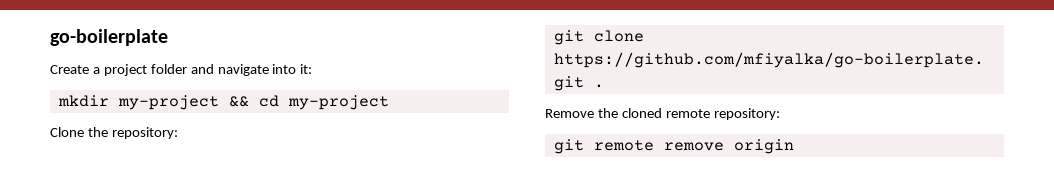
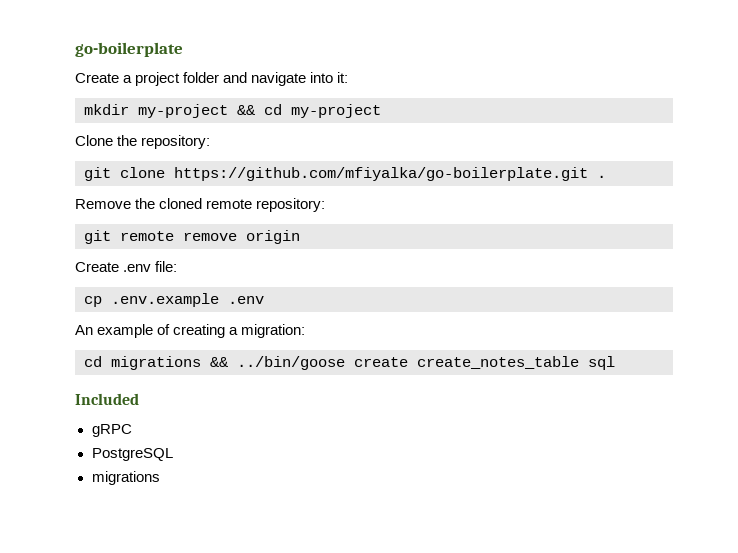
+ Create .env file:
+ cp .env.example .env
+ An example of creating a migration:
+ cd migrations && ../bin/goose create create_notes_table sql
+ Included
+ gRPC
+ PostgreSQL
+ migrations

